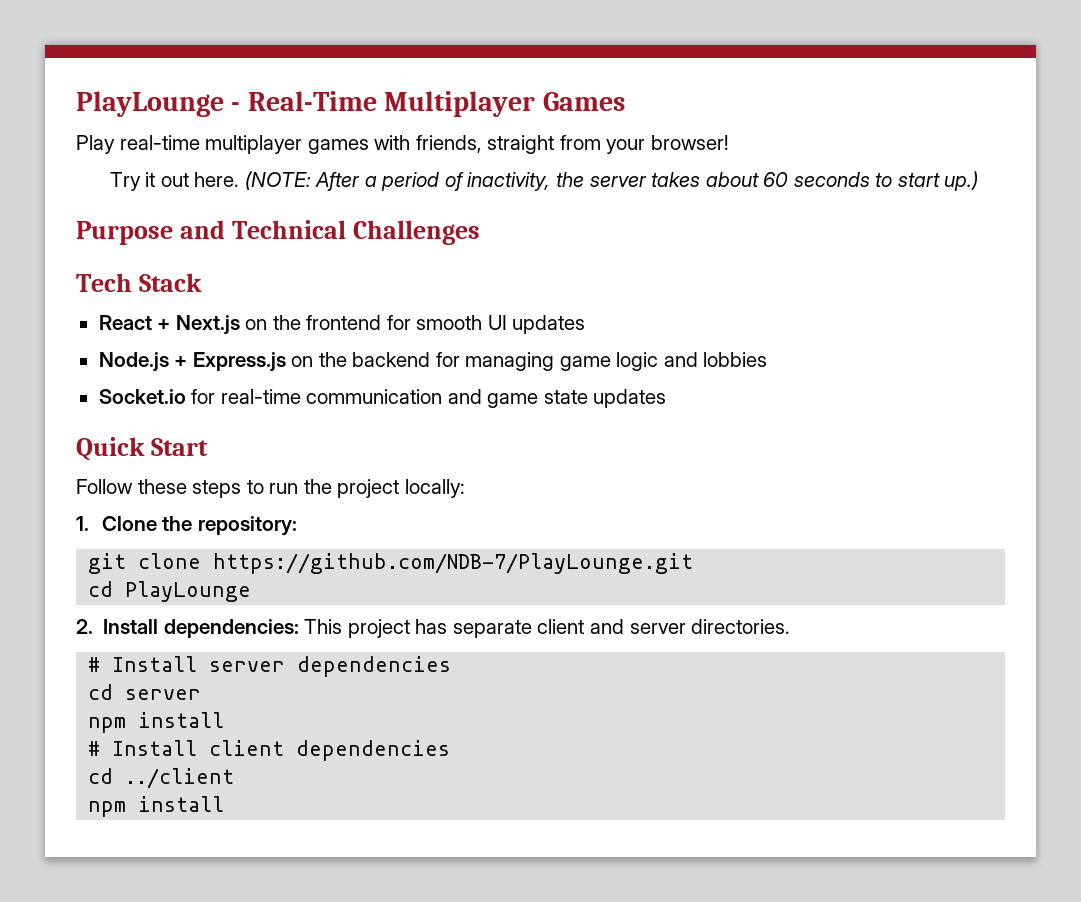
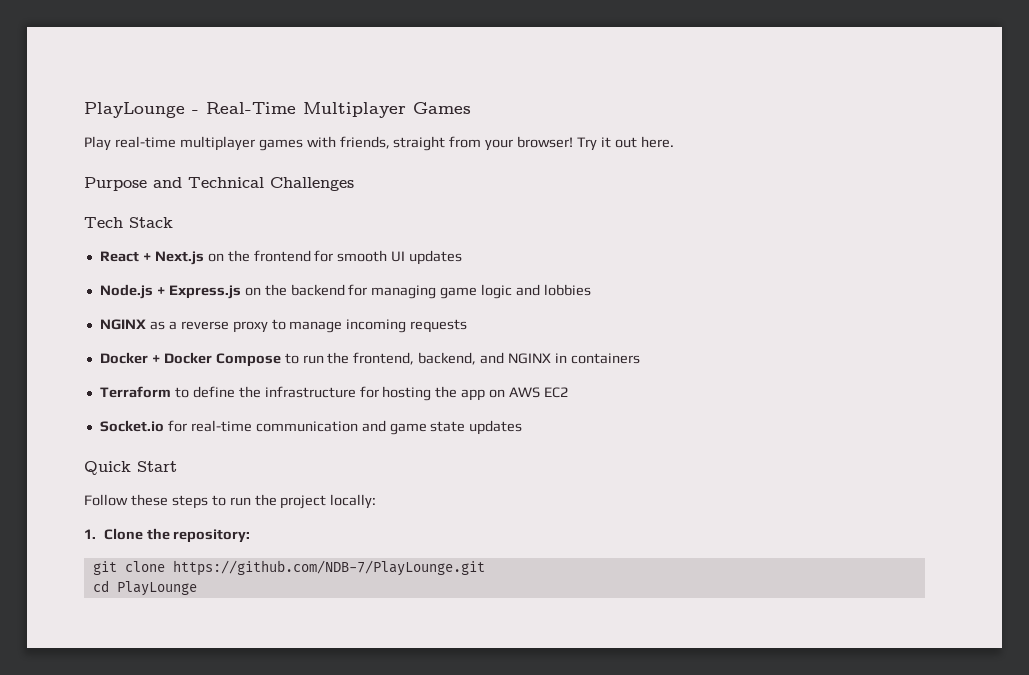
- Play real-time multiplayer games with friends, straight from your browser!
- Try it out here. (NOTE: After a period of inactivity, the server takes about 60 seconds to start up.)
+ Play real-time multiplayer games with friends, straight from your browser! Try it out here.
+ NGINX as a reverse proxy to manage incoming requests
+ Docker + Docker Compose to run the frontend, backend, and NGINX in containers
+ Terraform to define the infrastructure for hosting the app on AWS EC2
- 2. Install dependencies: This project has separate client and server directories.
- # Install server dependencies
- cd server
- npm install
- # Install client dependencies
- cd ../client
- npm install

